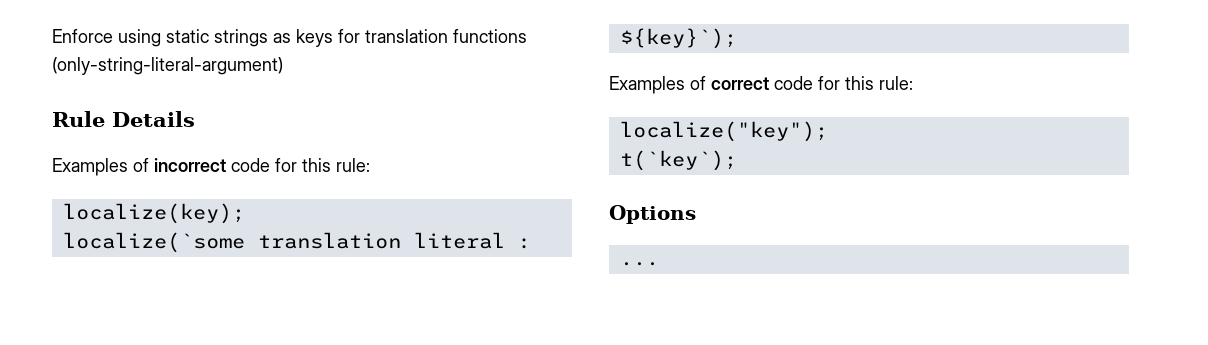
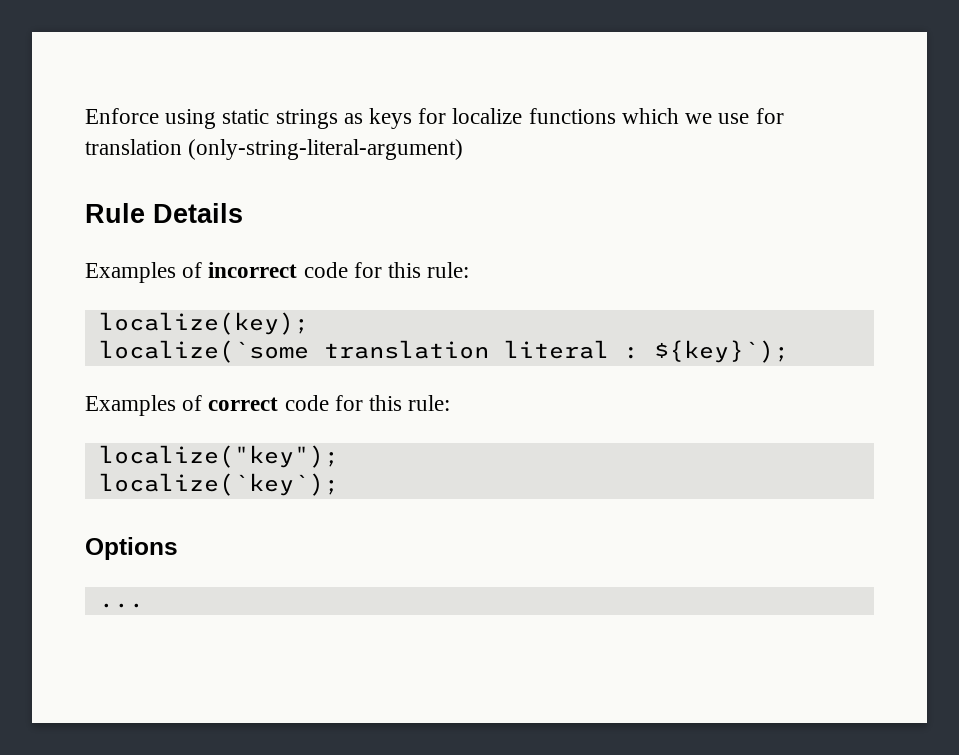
- Enforce using static strings as keys for translation functions (only-string-literal-argument)
+ Enforce using static strings as keys for localize functions which we use for translation (only-string-literal-argument)
- t(`key`);
+ localize(`key`);

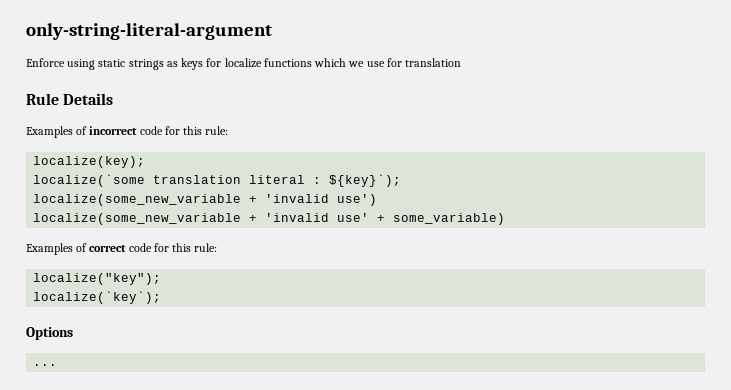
+ only-string-literal-argument
- Enforce using static strings as keys for localize functions which we use for translation (only-string-literal-argument)
+ Enforce using static strings as keys for localize functions which we use for translation
+ localize(some_new_variable + 'invalid use')
+ localize(some_new_variable + 'invalid use' + some_variable)

